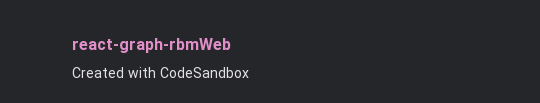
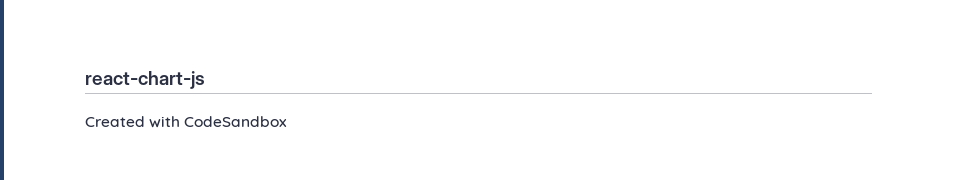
- react-graph-rbmWeb
+ react-chart-js

